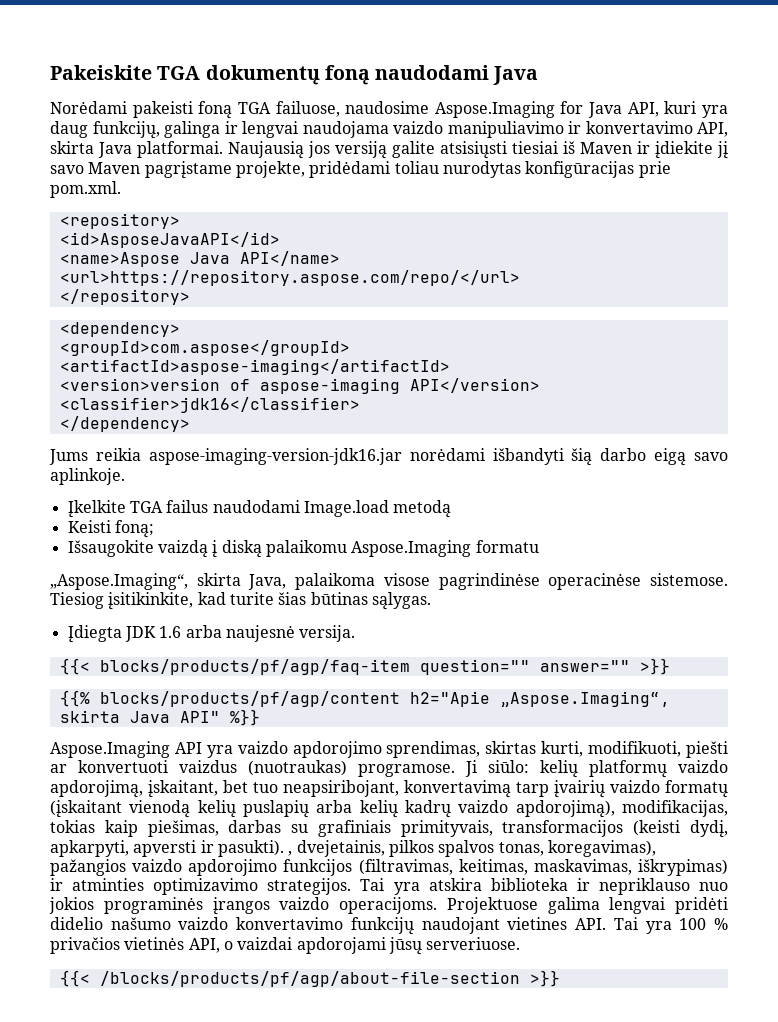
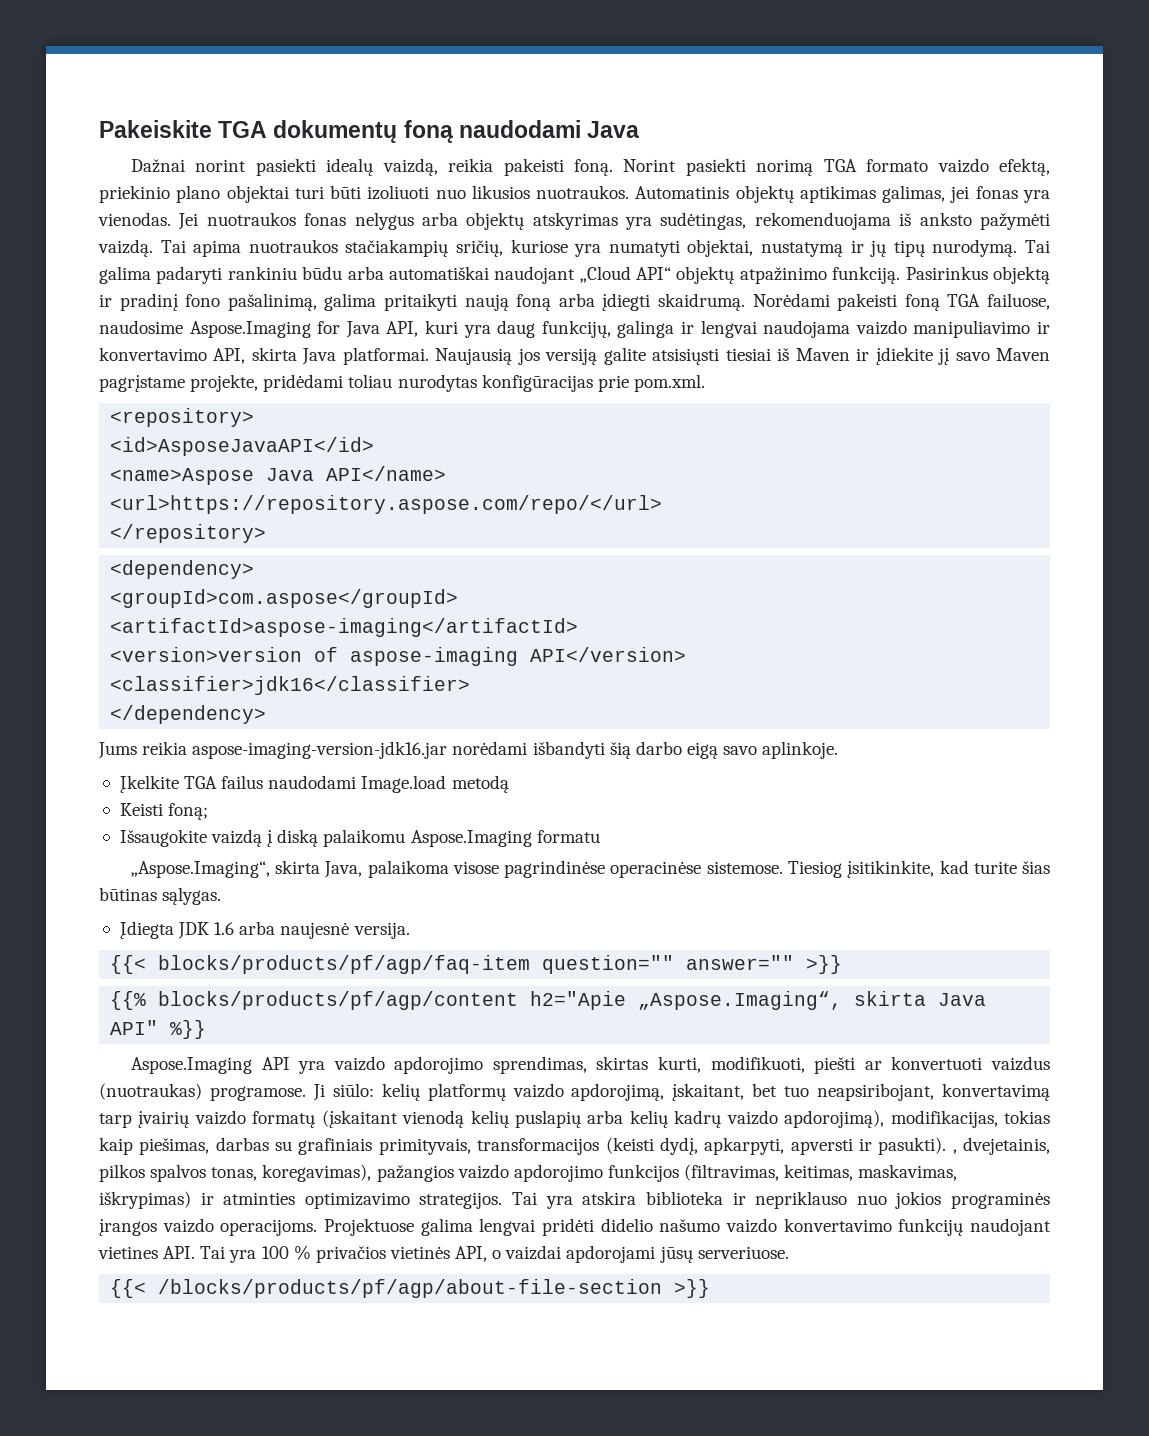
+ Dažnai norint pasiekti idealų vaizdą, reikia pakeisti foną. Norint pasiekti norimą TGA formato vaizdo efektą, priekinio plano objektai turi būti izoliuoti nuo likusios nuotraukos. Automatinis objektų aptikimas galimas, jei fonas yra vienodas. Jei nuotraukos fonas nelygus arba objektų atskyrimas yra sudėtingas, rekomenduojama iš anksto pažymėti vaizdą. Tai apima nuotraukos stačiakampių sričių, kuriose yra numatyti objektai, nustatymą ir jų tipų nurodymą. Tai galima padaryti rankiniu būdu arba automatiškai naudojant „Cloud API“ objektų atpažinimo funkciją. Pasirinkus objektą ir pradinį fono pašalinimą, galima pritaikyti naują foną arba įdiegti skaidrumą.

